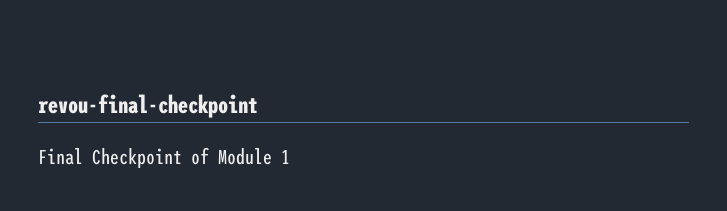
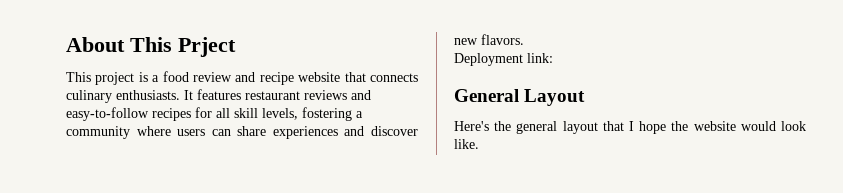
- revou-final-checkpoint
- Final Checkpoint of Module 1
+ About This Prject
+ This project is a food review and recipe website that connects culinary enthusiasts. It features restaurant reviews and easy-to-follow recipes for all skill levels, fostering a community where users can share experiences and discover new flavors.
+ Deployment link:
+ General Layout
+ Here's the general layout that I hope the website would look like.

